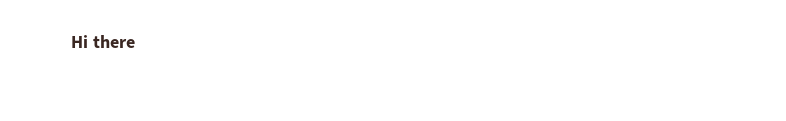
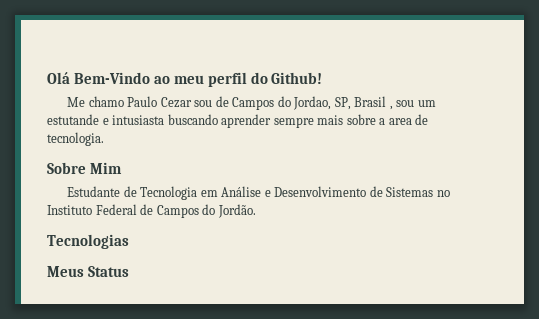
- Hi there
+ Olá Bem-Vindo ao meu perfil do Github!
+ Me chamo Paulo Cezar sou de Campos do Jordao, SP, Brasil , sou um estutande e intusiasta buscando aprender sempre mais sobre a area de tecnologia.
+ Sobre Mim
+ Estudante de Tecnologia em Análise e Desenvolvimento de Sistemas no Instituto Federal de Campos do Jordão.
+ Tecnologias
+ Meus Status

